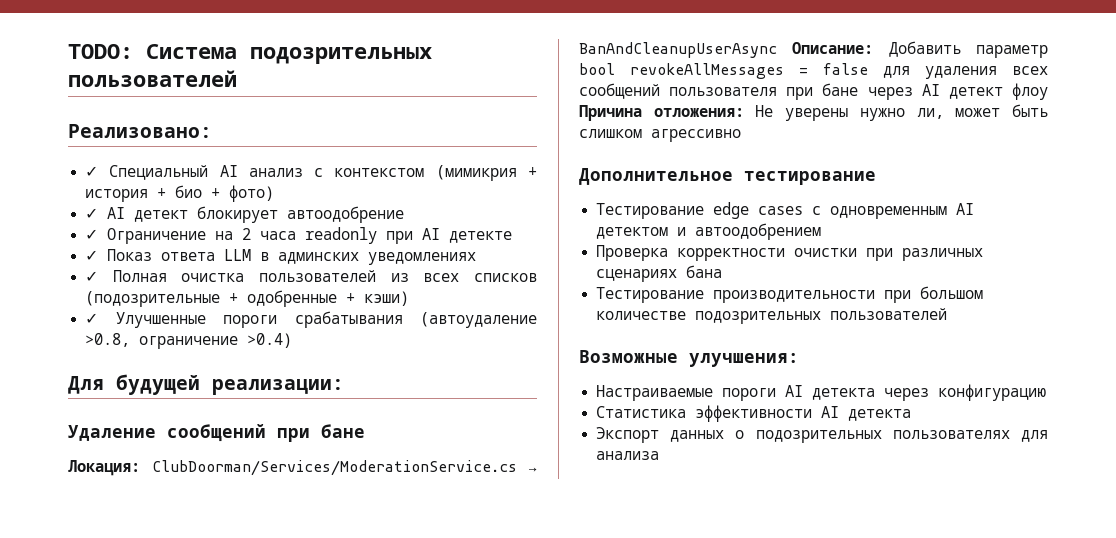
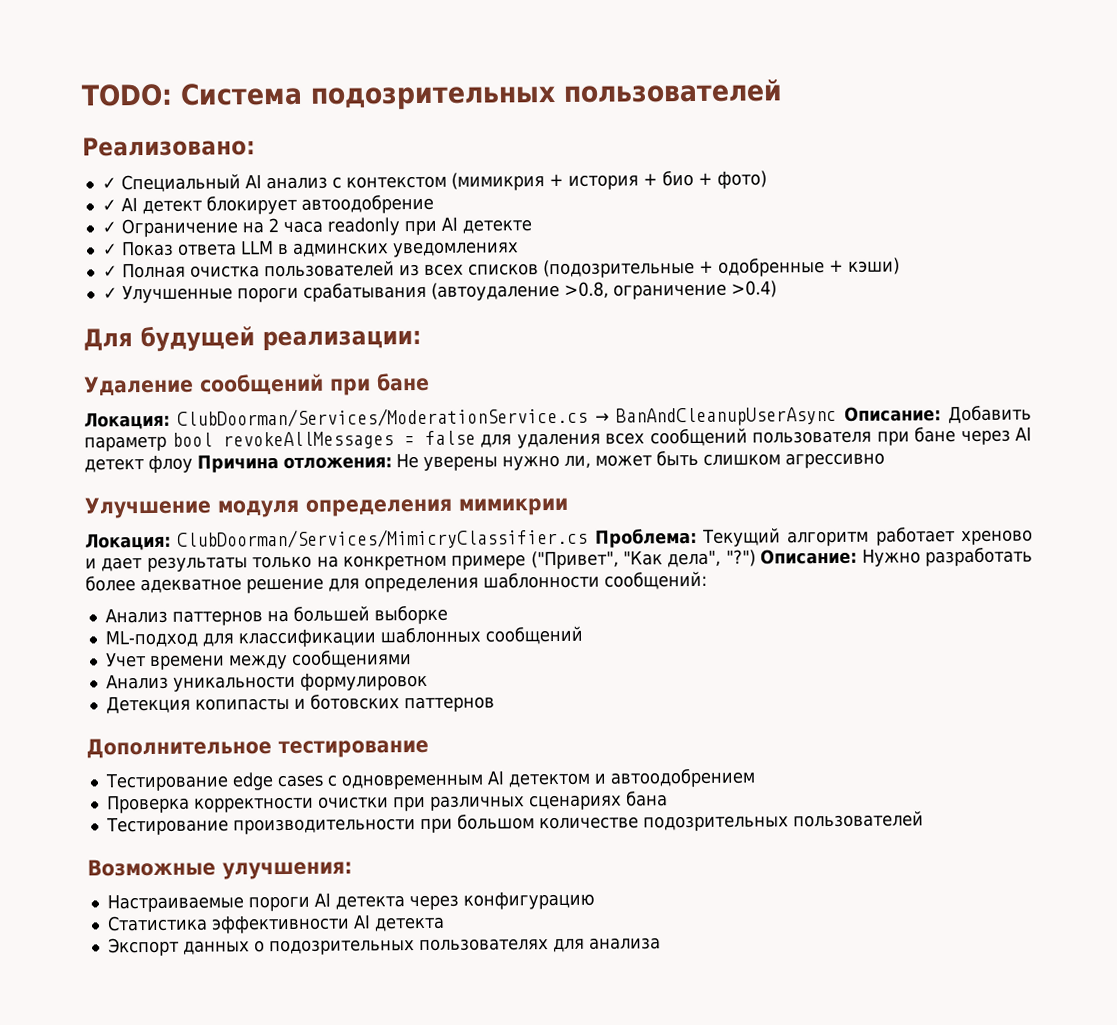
+ Улучшение модуля определения мимикрии
+ Локация: ClubDoorman/Services/MimicryClassifier.cs Проблема: Текущий алгоритм работает хреново и дает результаты только на конкретном примере ("Привет", "Как дела", "?") Описание: Нужно разработать более адекватное решение для определения шаблонности сообщений:
+ Анализ паттернов на большей выборке
+ ML-подход для классификации шаблонных сообщений
+ Учет времени между сообщениями
+ Анализ уникальности формулировок
+ Детекция копипасты и ботовских паттернов

